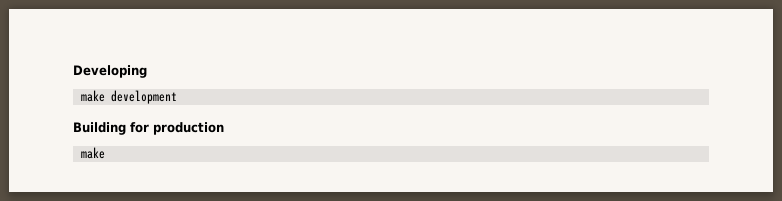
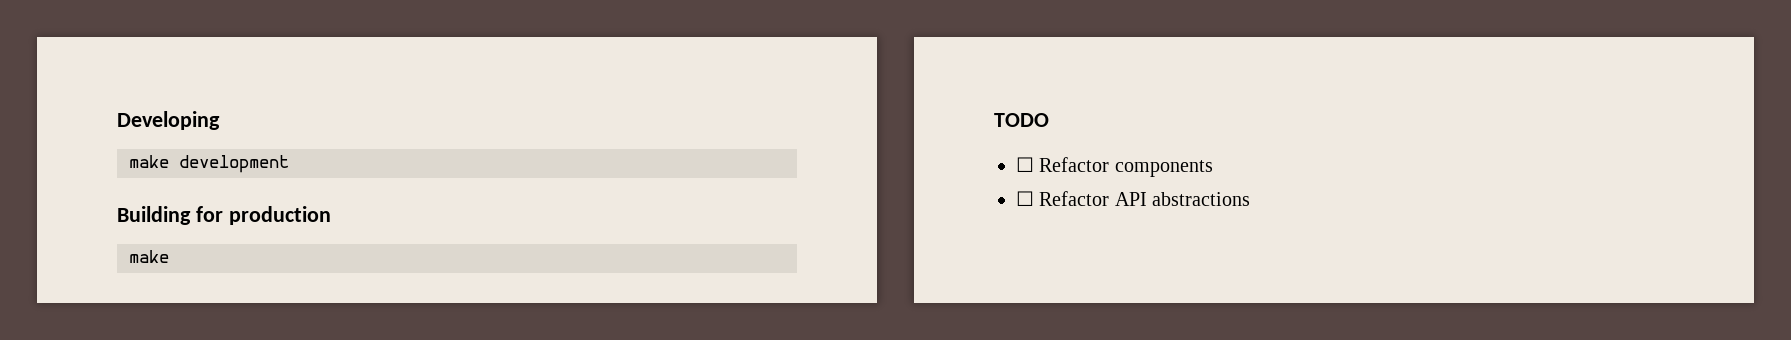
+ TODO
+ ☐ Refactor components
+ ☐ Refactor API abstractions

